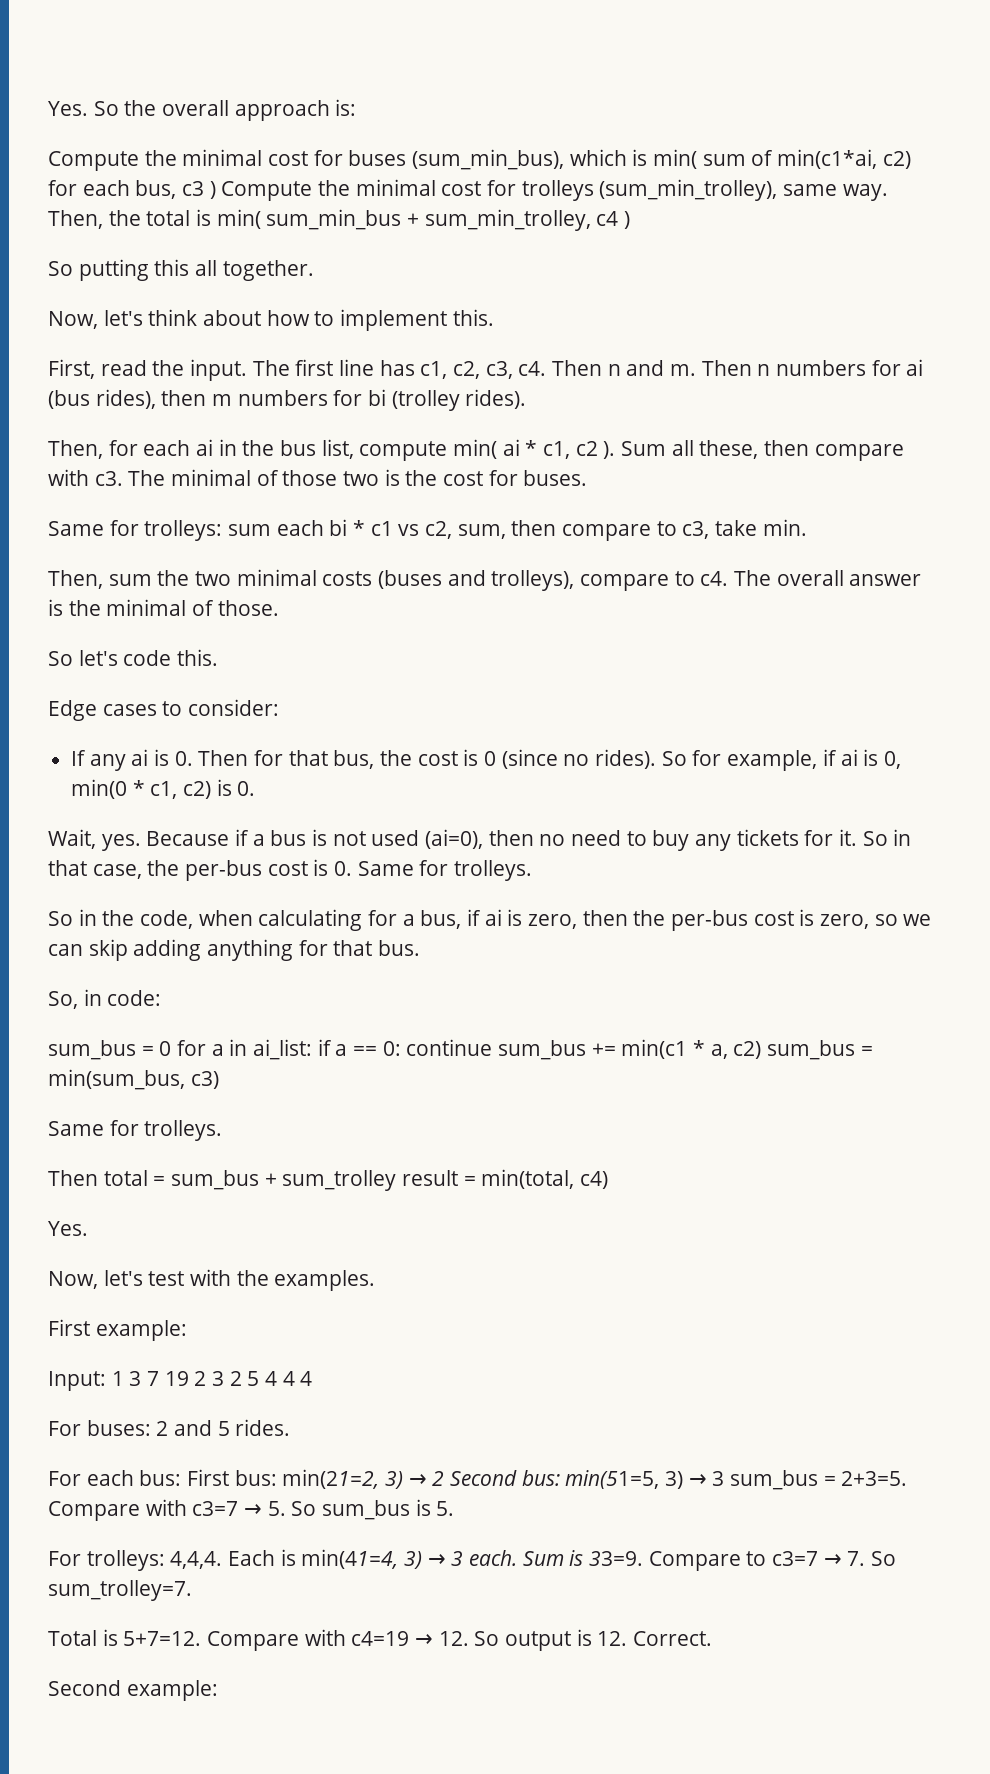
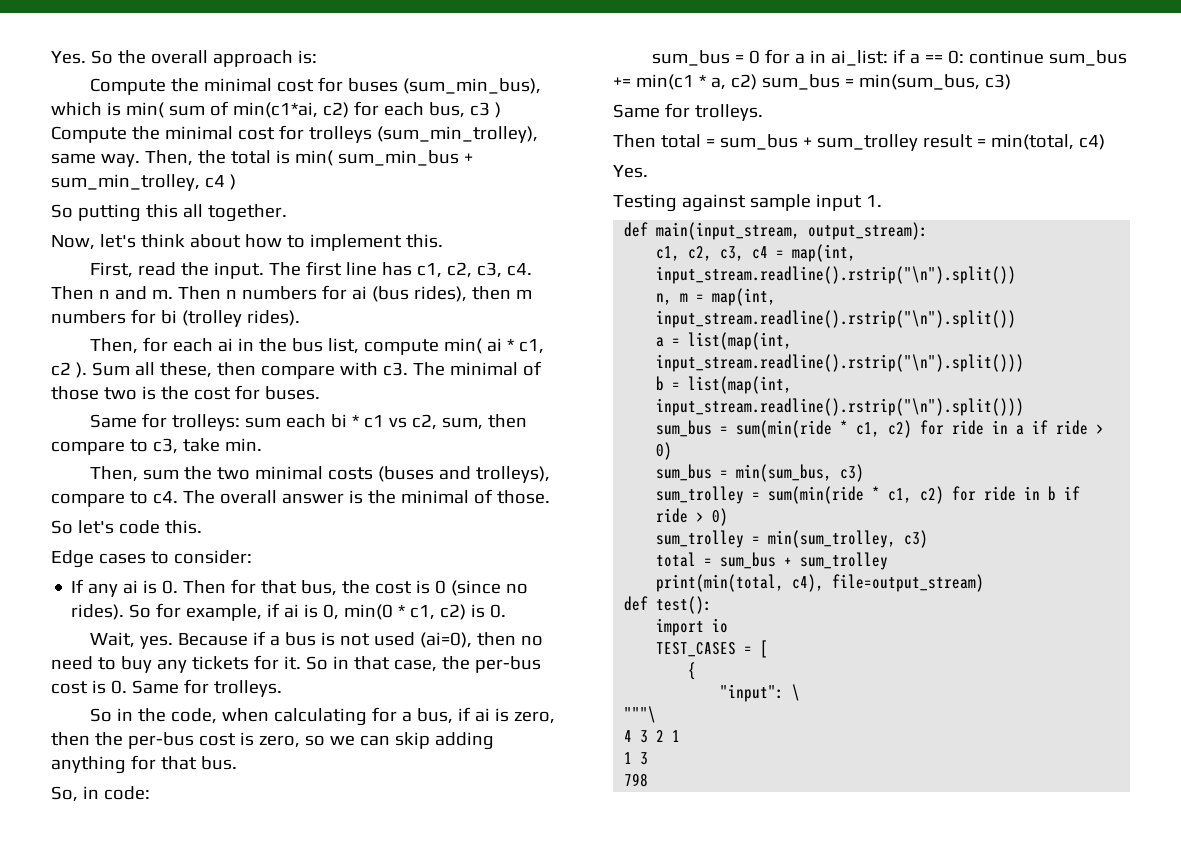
- Now, let's test with the examples.
- First example:
- Input: 1 3 7 19 2 3 2 5 4 4 4
- For buses: 2 and 5 rides.
- For each bus: First bus: min(21=2, 3) → 2 Second bus: min(51=5, 3) → 3 sum_bus = 2+3=5. Compare with c3=7 → 5. So sum_bus is 5.
- For trolleys: 4,4,4. Each is min(41=4, 3) → 3 each. Sum is 33=9. Compare to c3=7 → 7. So sum_trolley=7.
- Total is 5+7=12. Compare with c4=19 → 12. So output is 12. Correct.
- Second example:
+ Testing against sample input 1.
+ def main(input_stream, output_stream):
+ c1, c2, c3, c4 = map(int, input_stream.readline().rstrip("\n").split())
+ n, m = map(int, input_stream.readline().rstrip("\n").split())
+ a = list(map(int, input_stream.readline().rstrip("\n").split()))
+ b = list(map(int, input_stream.readline().rstrip("\n").split()))
+ sum_bus = sum(min(ride * c1, c2) for ride in a if ride > 0)
+ sum_bus = min(sum_bus, c3)
+ sum_trolley = sum(min(ride * c1, c2) for ride in b if ride > 0)
+ sum_trolley = min(sum_trolley, c3)
+ total = sum_bus + sum_trolley
+ print(min(total, c4), file=output_stream)
+ def test():
+ import io
+ TEST_CASES = [
+ {
+ "input": \
+ """\
+ 4 3 2 1
+ 1 3
+ 798

